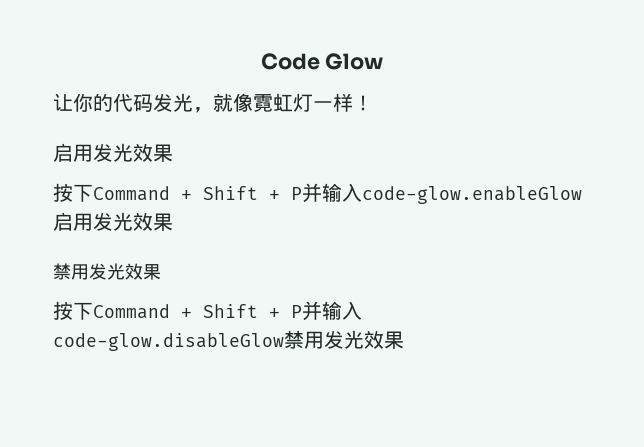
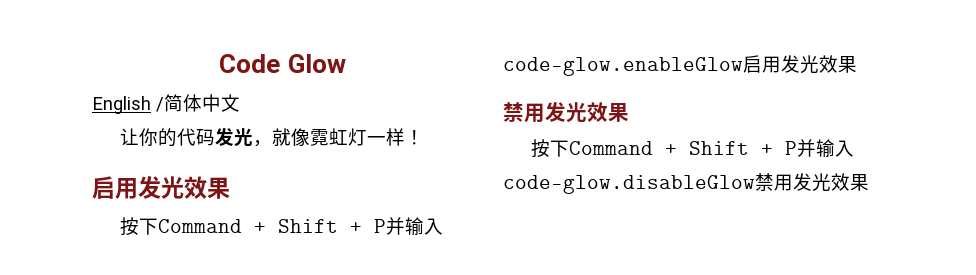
+ English /简体中文

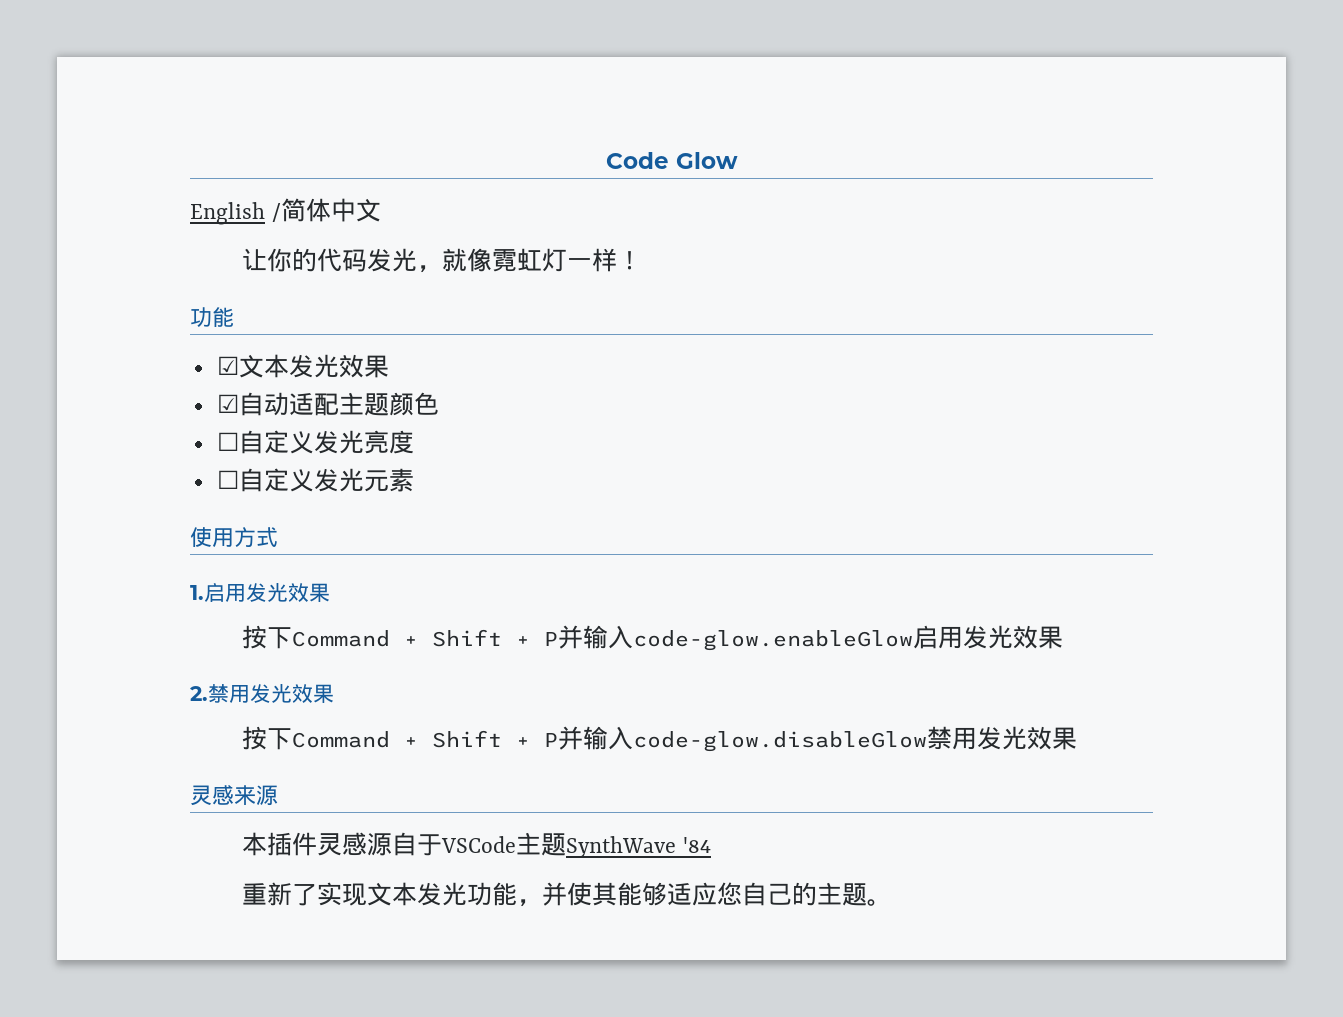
  让你的代码发光，就像霓虹灯一样！
- 启用发光效果
+ 功能
+ ☑文本发光效果
+ ☑自动适配主题颜色
+ ☐自定义发光亮度
+ ☐自定义发光元素
+ 使用方式
+ 1.启用发光效果
  按下Command + Shift + P并输入code-glow.enableGlow启用发光效果
- 禁用发光效果
+ 2.禁用发光效果
+ 灵感来源
+ 本插件灵感源自于VSCode主题SynthWave '84
+ 重新了实现文本发光功能，并使其能够适应您自己的主题。

